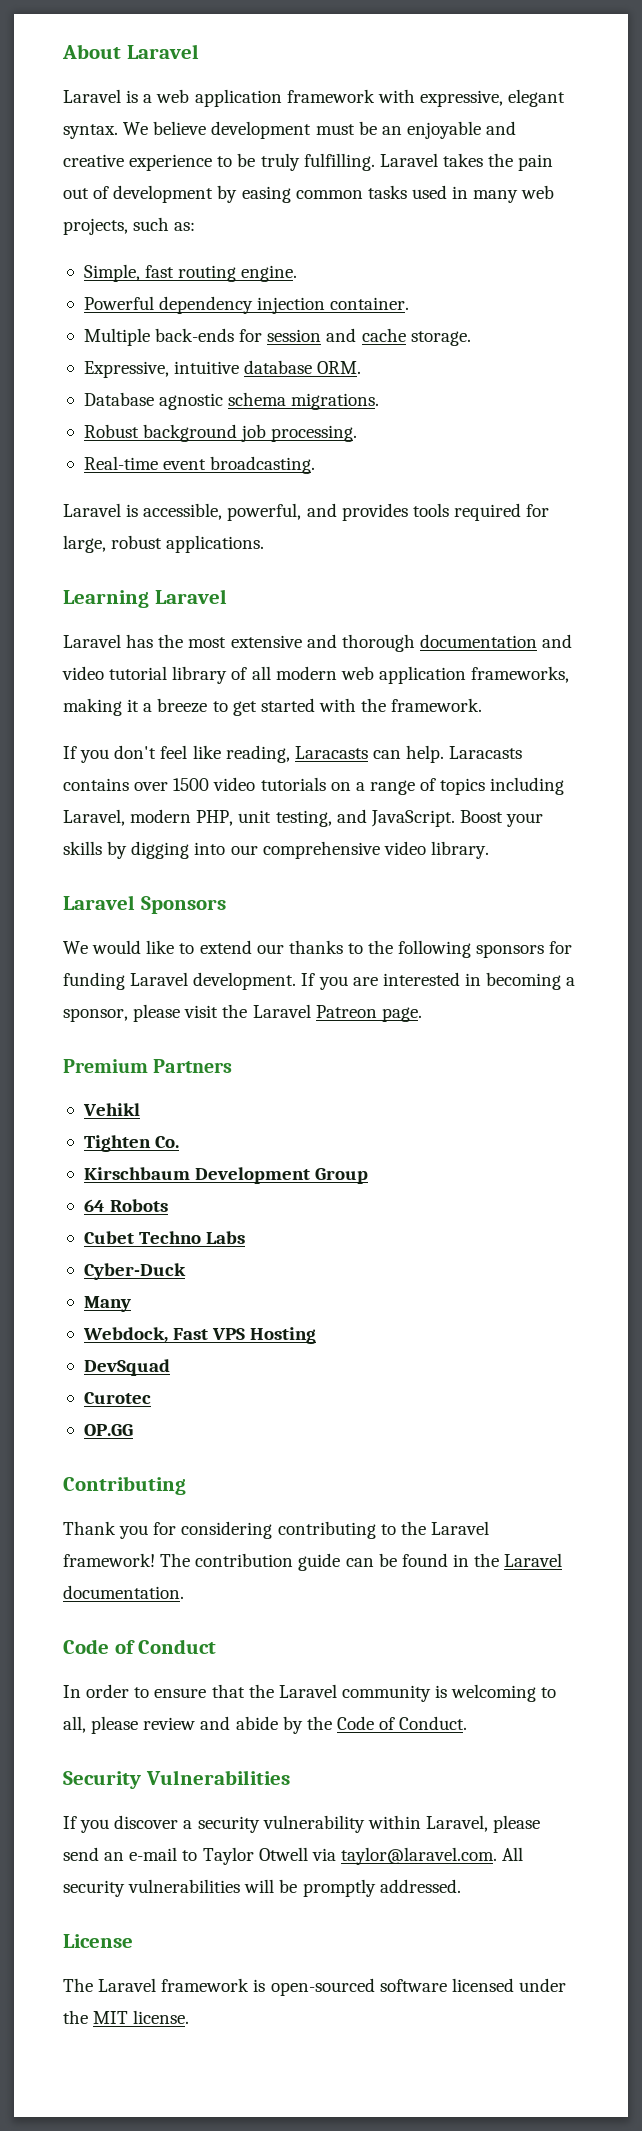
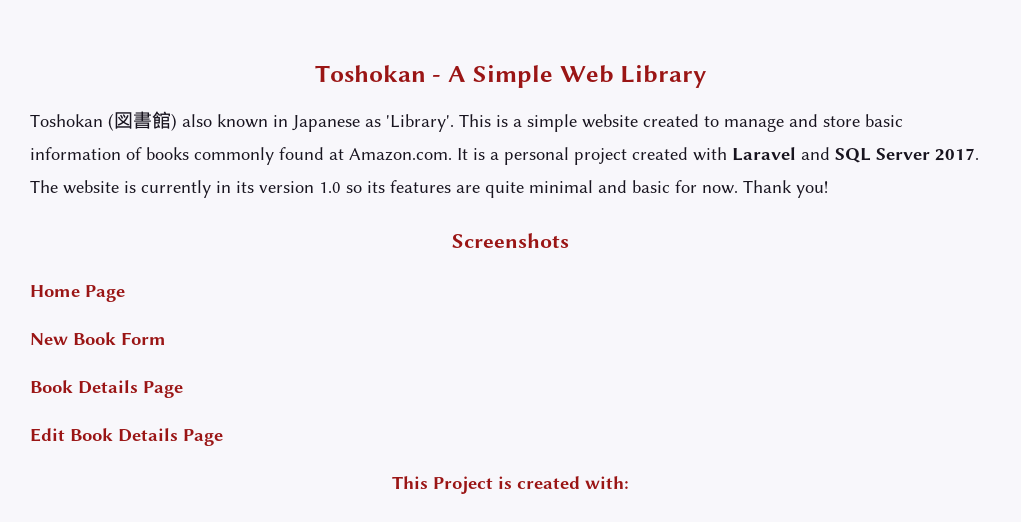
- About Laravel
- Laravel is a web application framework with expressive, elegant syntax. We believe development must be an enjoyable and creative experience to be truly fulfilling. Laravel takes the pain out of development by easing common tasks used in many web projects, such as:
- Simple, fast routing engine.
- Powerful dependency injection container.
- Multiple back-ends for session and cache storage.
- Expressive, intuitive database ORM.
- Database agnostic schema migrations.
- Robust background job processing.
- Real-time event broadcasting.
- Laravel is accessible, powerful, and provides tools required for large, robust applications.
- Learning Laravel
- Laravel has the most extensive and thorough documentation and video tutorial library of all modern web application frameworks, making it a breeze to get started with the framework.
- If you don't feel like reading, Laracasts can help. Laracasts contains over 1500 video tutorials on a range of topics including Laravel, modern PHP, unit testing, and JavaScript. Boost your skills by digging into our comprehensive video library.
- Laravel Sponsors
- We would like to extend our thanks to the following sponsors for funding Laravel development. If you are interested in becoming a sponsor, please visit the Laravel Patreon page.
- Premium Partners
- Vehikl
- Tighten Co.
- Kirschbaum Development Group
- 64 Robots
- Cubet Techno Labs
- Cyber-Duck
- Many
- Webdock, Fast VPS Hosting
- DevSquad
- Curotec
- OP.GG
- Contributing
- Thank you for considering contributing to the Laravel framework! The contribution guide can be found in the Laravel documentation.
- Code of Conduct
- In order to ensure that the Laravel community is welcoming to all, please review and abide by the Code of Conduct.
- Security Vulnerabilities
- If you discover a security vulnerability within Laravel, please send an e-mail to Taylor Otwell via taylor@laravel.com. All security vulnerabilities will be promptly addressed.
- License
- The Laravel framework is open-sourced software licensed under the MIT license.
+ Toshokan - A Simple Web Library
+ Toshokan (図書館) also known in Japanese as 'Library'. This is a simple website created to manage and store basic information of books commonly found at Amazon.com. It is a personal project created with Laravel and SQL Server 2017. The website is currently in its version 1.0 so its features are quite minimal and basic for now. Thank you!
+ Screenshots
+ Home Page
+ New Book Form
+ Book Details Page
+ Edit Book Details Page
+ This Project is created with:

